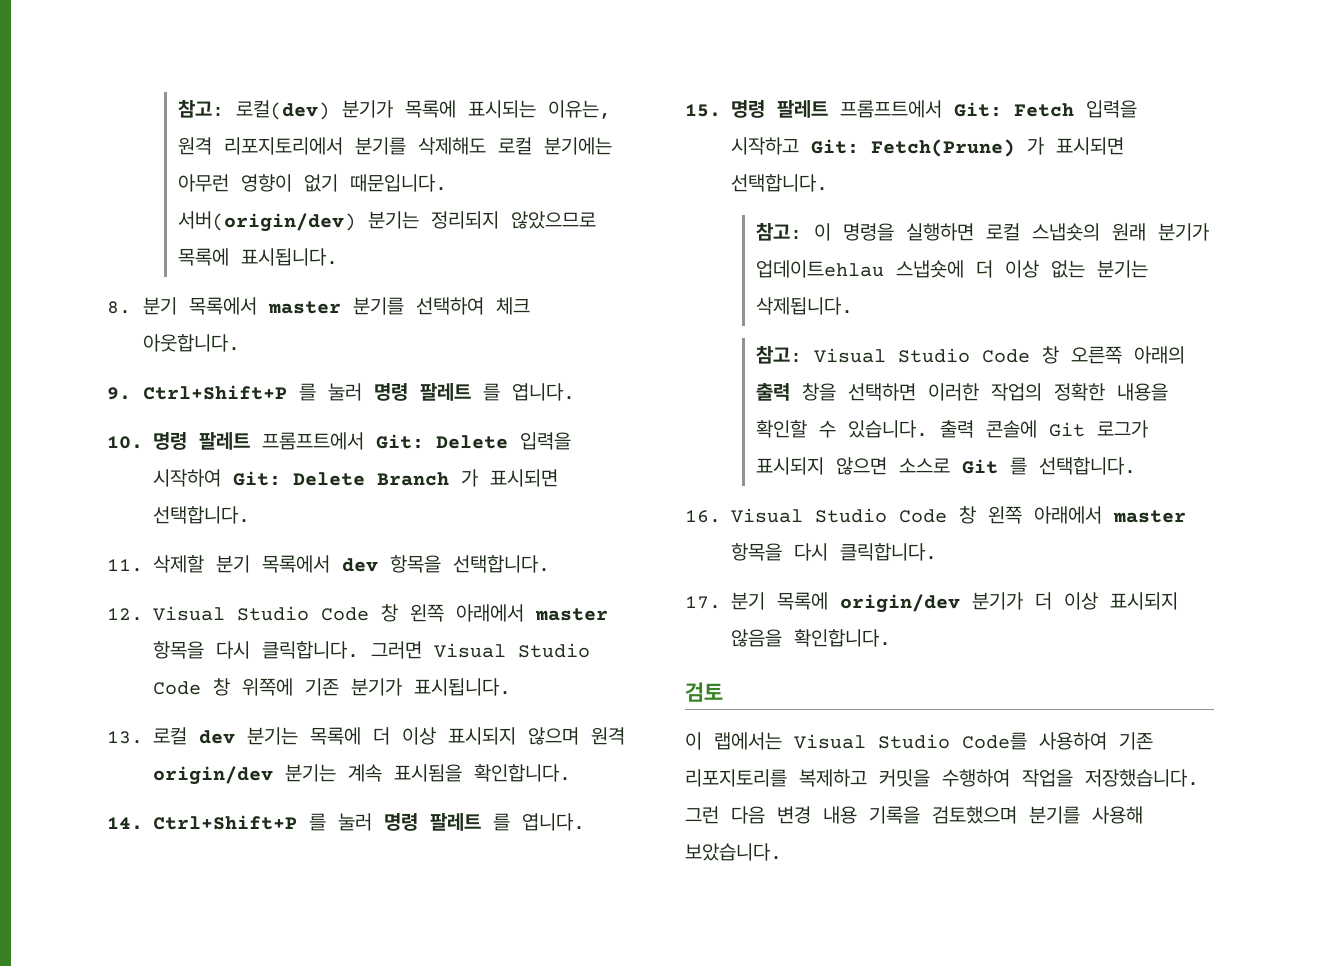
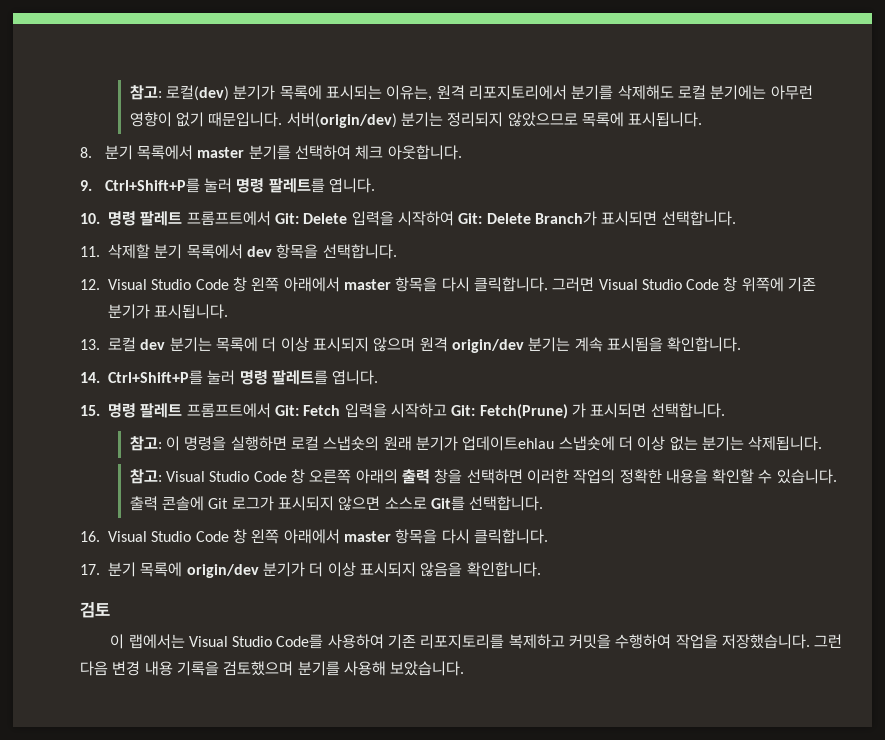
- 9. Ctrl+Shift+P 를 눌러 명령 팔레트 를 엽니다.
+ 9. Ctrl+Shift+P를 눌러 명령 팔레트를 엽니다.
- 10. 명령 팔레트 프롬프트에서 Git: Delete 입력을 시작하여 Git: Delete Branch 가 표시되면 선택합니다.
+ 10. 명령 팔레트 프롬프트에서 Git: Delete 입력을 시작하여 Git: Delete Branch가 표시되면 선택합니다.
- 14. Ctrl+Shift+P 를 눌러 명령 팔레트 를 엽니다.
+ 14. Ctrl+Shift+P를 눌러 명령 팔레트를 엽니다.
- 출력 콘솔에 Git 로그가 표시되지 않으면 소스로 Git 를 선택합니다.
+ 출력 콘솔에 Git 로그가 표시되지 않으면 소스로 Git를 선택합니다.

